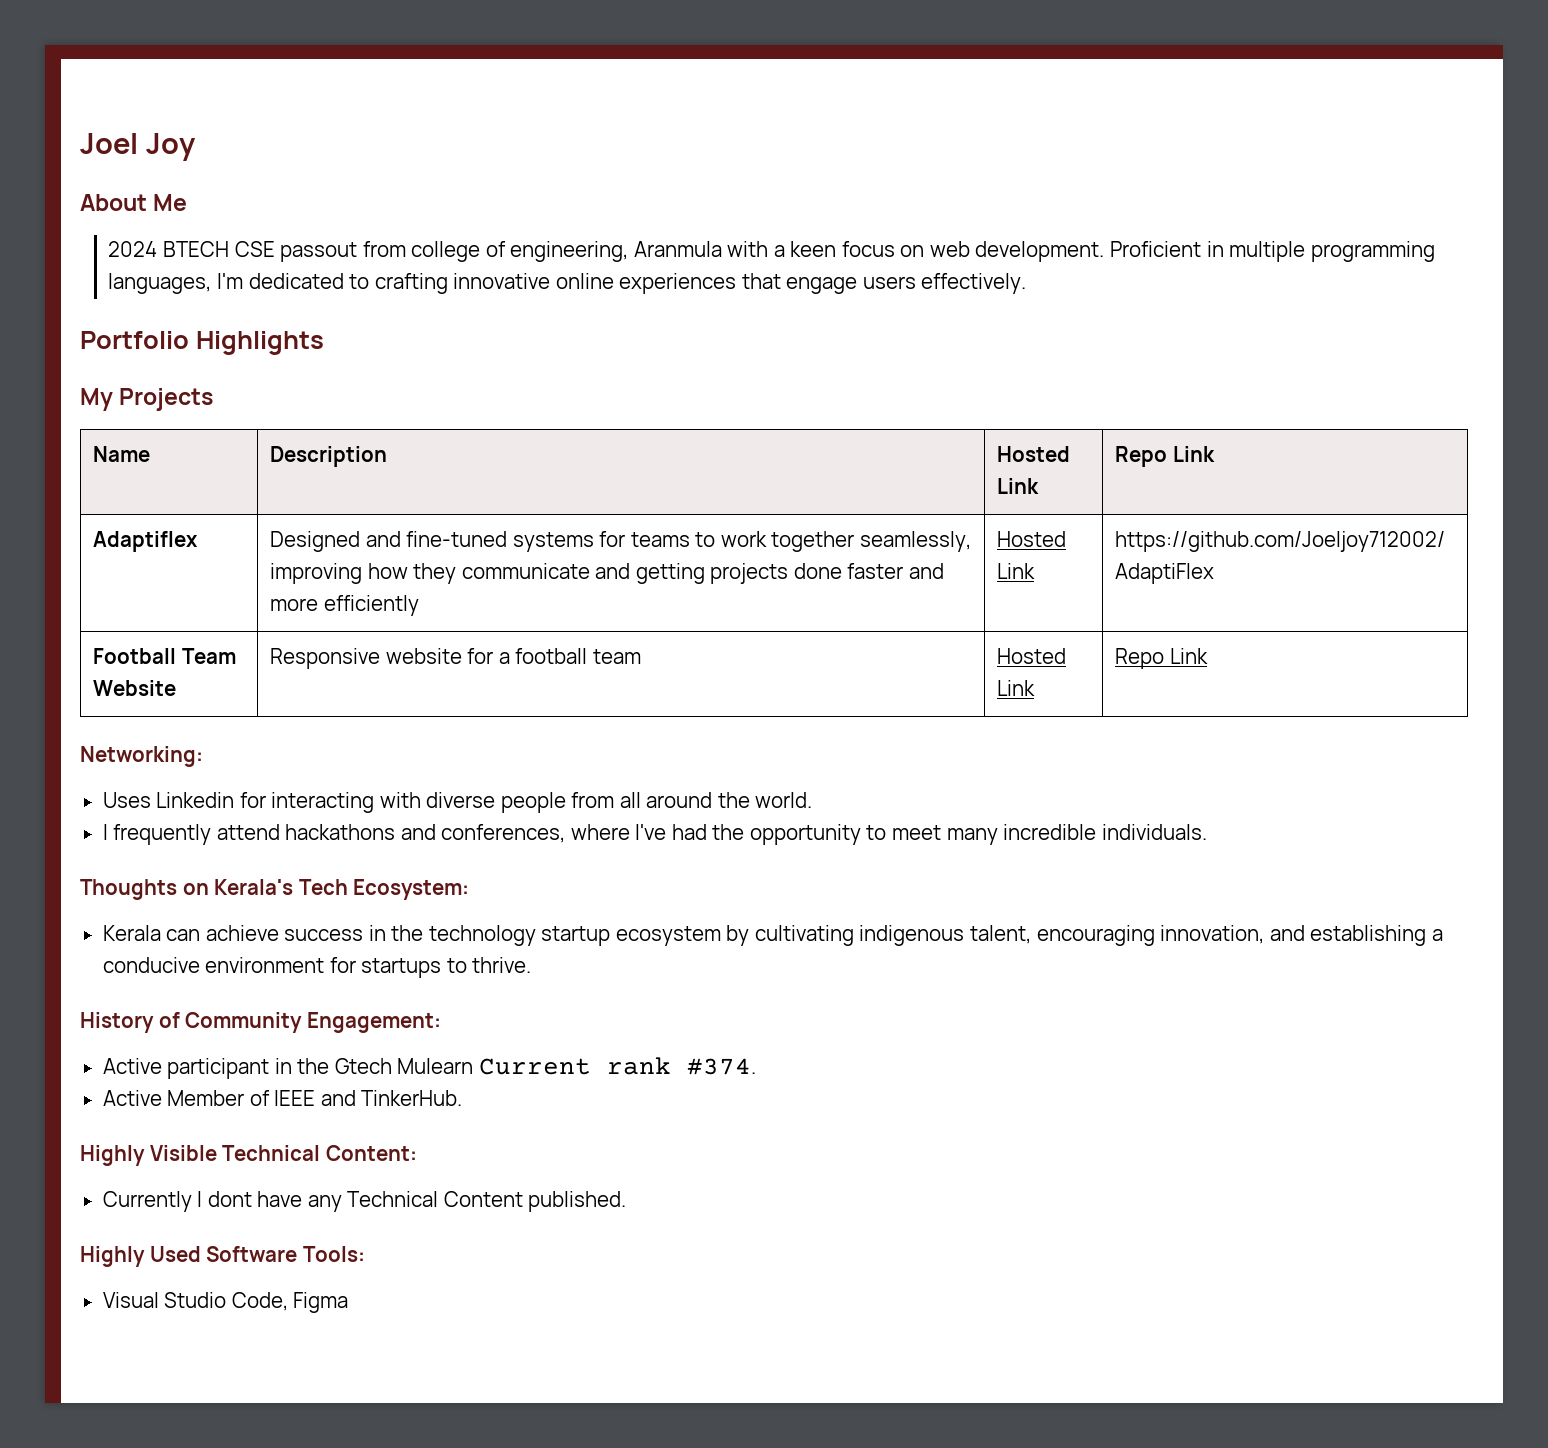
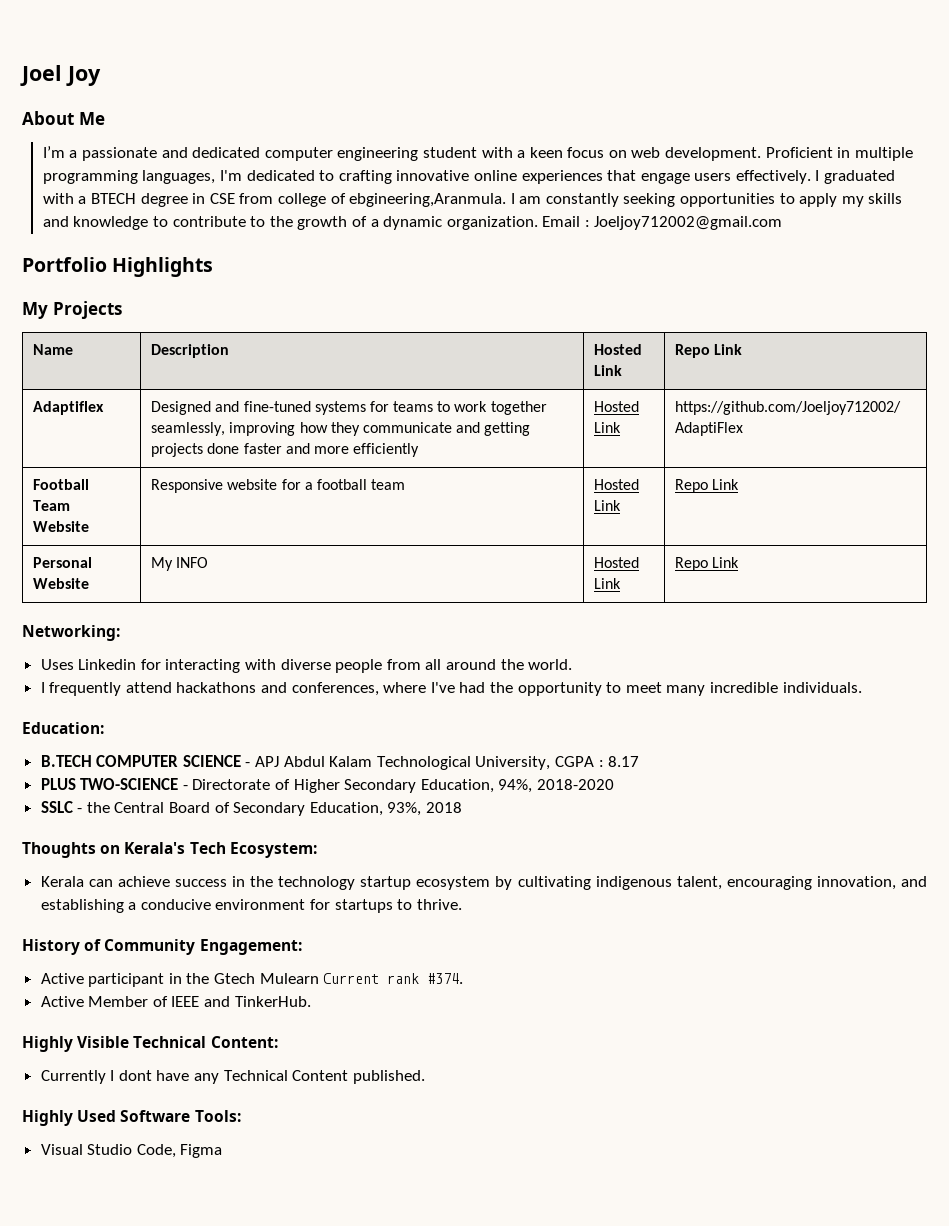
- 2024 BTECH CSE passout from college of engineering, Aranmula with a keen focus on web development.
+ I’m a passionate and dedicated computer engineering student with a keen focus on web development.
+ I graduated with a BTECH degree in CSE from college of ebgineering,Aranmula. I am constantly seeking opportunities to apply my skills and knowledge to contribute to the growth of a dynamic organization. Email : Joeljoy712002@gmail.com
+ Personal Website | My INFO | Hosted Link | Repo Link
+ Education:
+ B.TECH COMPUTER SCIENCE - APJ Abdul Kalam Technological University, CGPA : 8.17
+ PLUS TWO-SCIENCE - Directorate of Higher Secondary Education, 94%, 2018-2020
+ SSLC - the Central Board of Secondary Education, 93%, 2018

